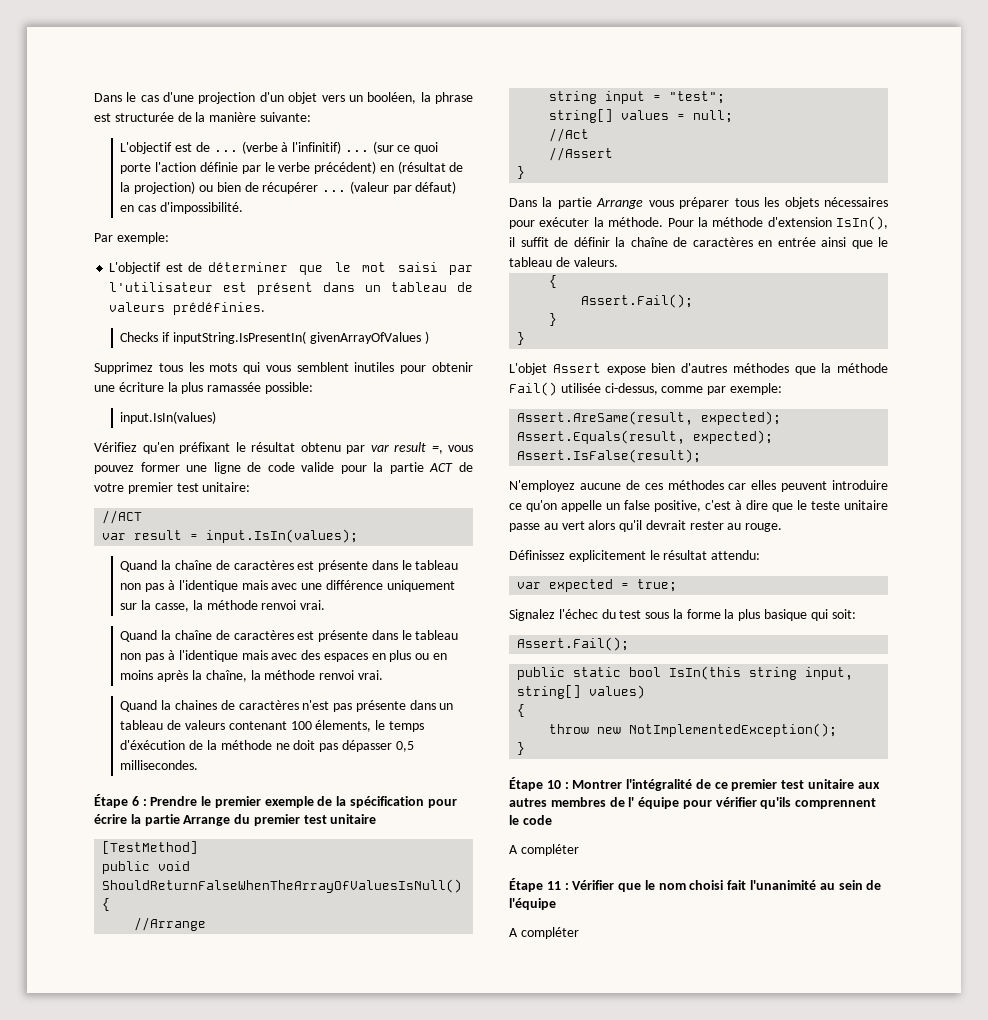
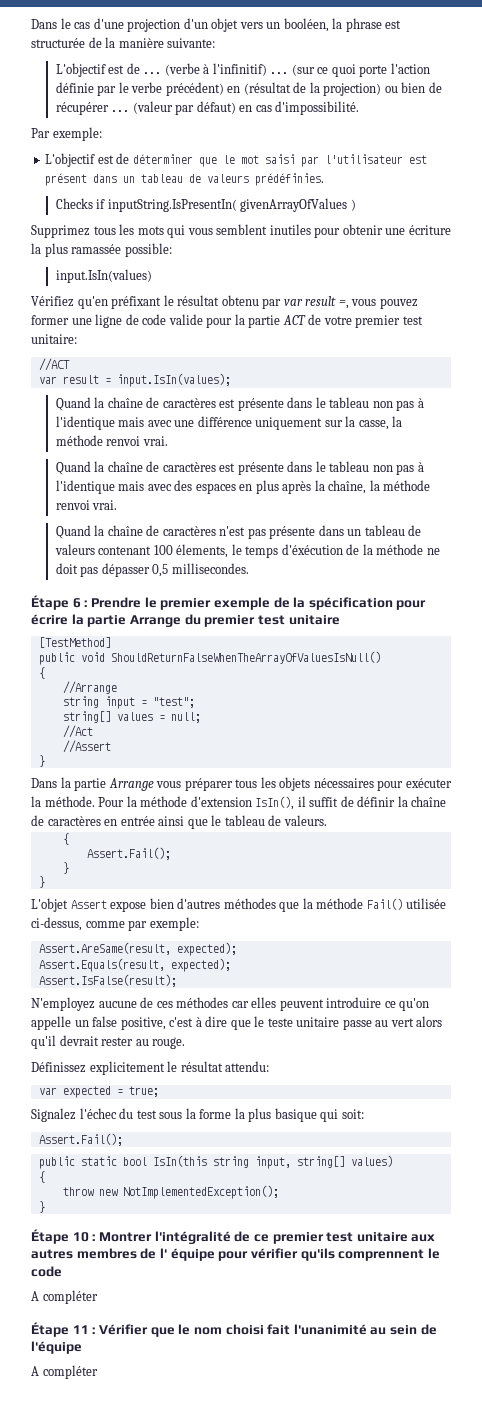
- Quand la chaîne de caractères est présente dans le tableau non pas à l'identique mais avec des espaces en plus ou en moins après la chaîne, la méthode renvoi vrai.
+ Quand la chaîne de caractères est présente dans le tableau non pas à l'identique mais avec des espaces en plus après la chaîne, la méthode renvoi vrai.
- Quand la chaines de caractères n'est pas présente dans un tableau de valeurs contenant 100 élements, le temps d'éxécution de la méthode ne doit pas dépasser 0,5 millisecondes.
+ Quand la chaîne de caractères n'est pas présente dans un tableau de valeurs contenant 100 élements, le temps d'éxécution de la méthode ne doit pas dépasser 0,5 millisecondes.

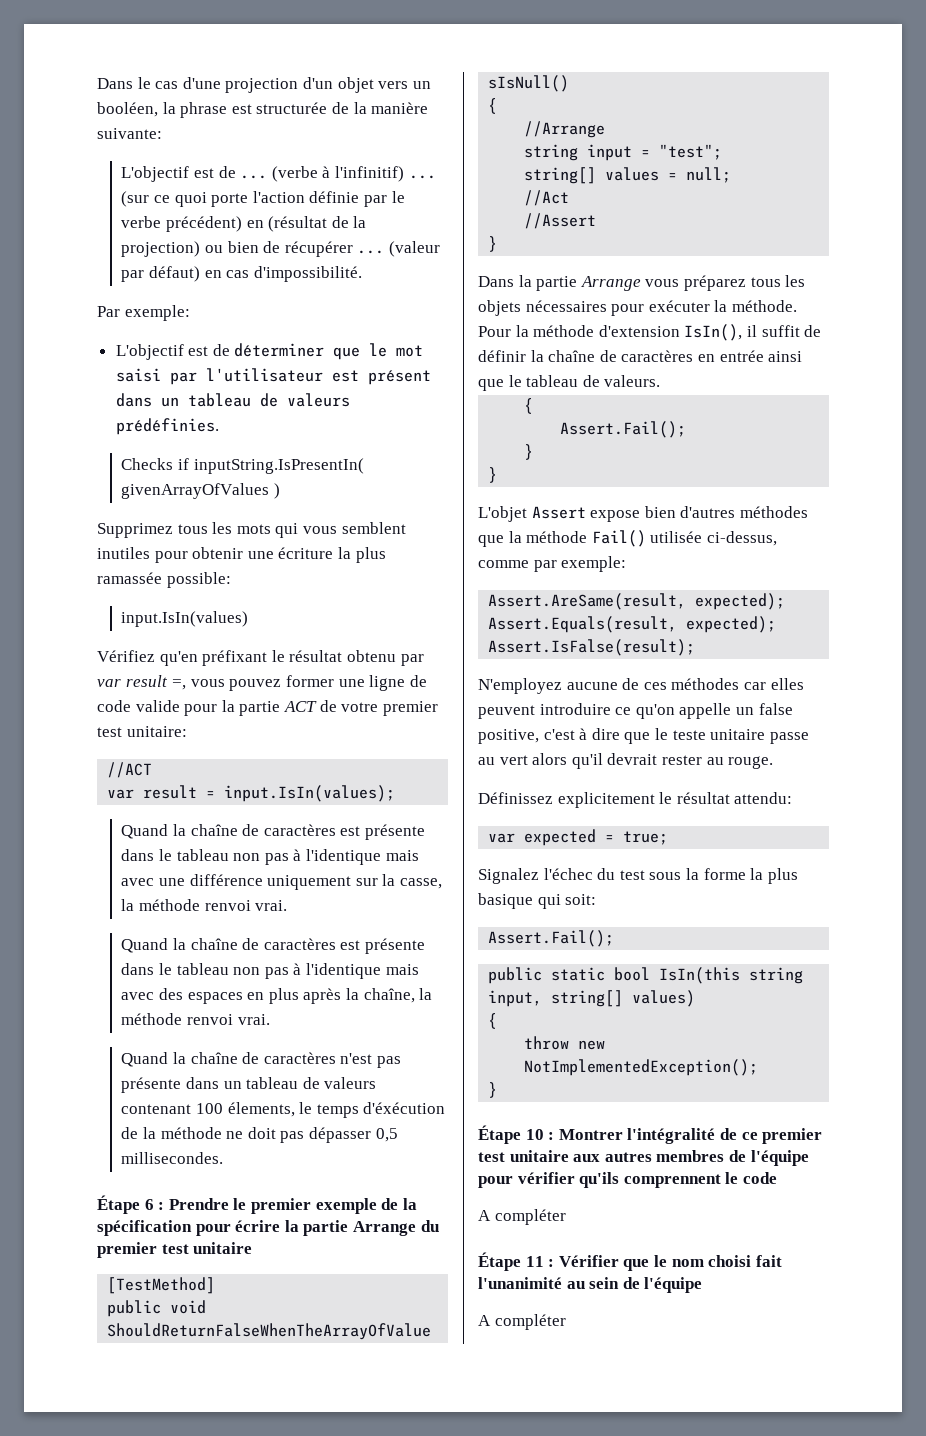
- Dans la partie Arrange vous préparer tous les objets nécessaires pour exécuter la méthode.
+ Dans la partie Arrange vous préparez tous les objets nécessaires pour exécuter la méthode.
- Étape 10 : Montrer l'intégralité de ce premier test unitaire aux autres membres de l' équipe pour vérifier qu'ils comprennent le code
+ Étape 10 : Montrer l'intégralité de ce premier test unitaire aux autres membres de l'équipe pour vérifier qu'ils comprennent le code

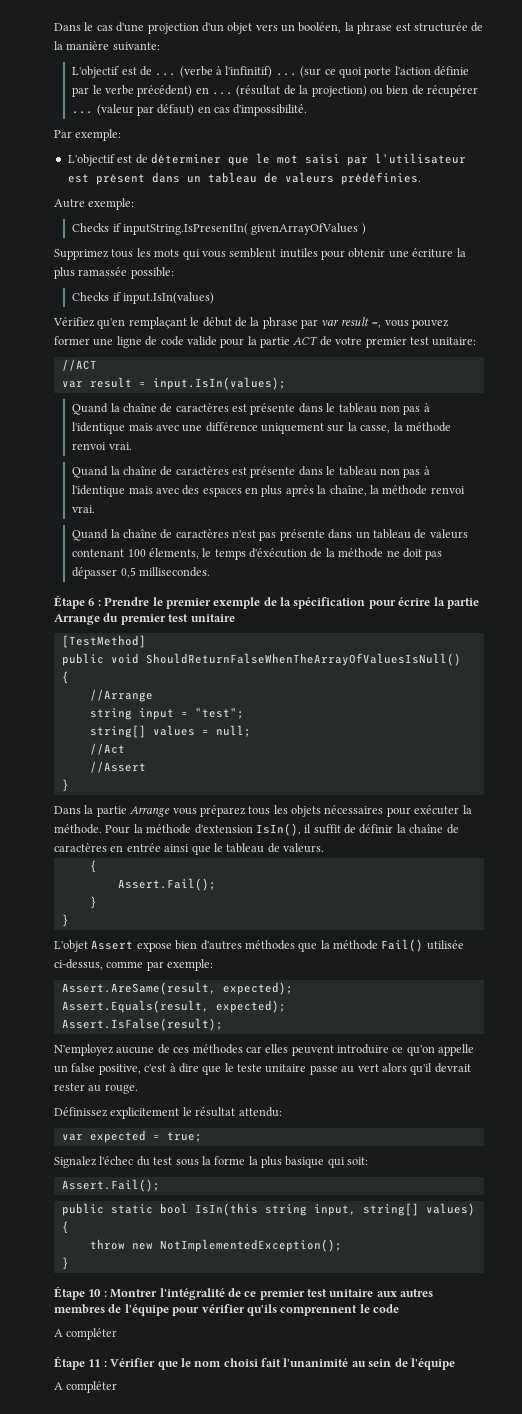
- (sur ce quoi porte l'action définie par le verbe précédent) en (résultat de la projection) ou bien de récupérer ...
+ (sur ce quoi porte l'action définie par le verbe précédent) en ... (résultat de la projection) ou bien de récupérer ...
+ Autre exemple:
- input.IsIn(values)
+ Checks if input.IsIn(values)
- Vérifiez qu'en préfixant le résultat obtenu par var result =, vous pouvez former une ligne de code valide pour la partie ACT de votre premier test unitaire:
+ Vérifiez qu'en remplaçant le début de la phrase par var result =, vous pouvez former une ligne de code valide pour la partie ACT de votre premier test unitaire:

